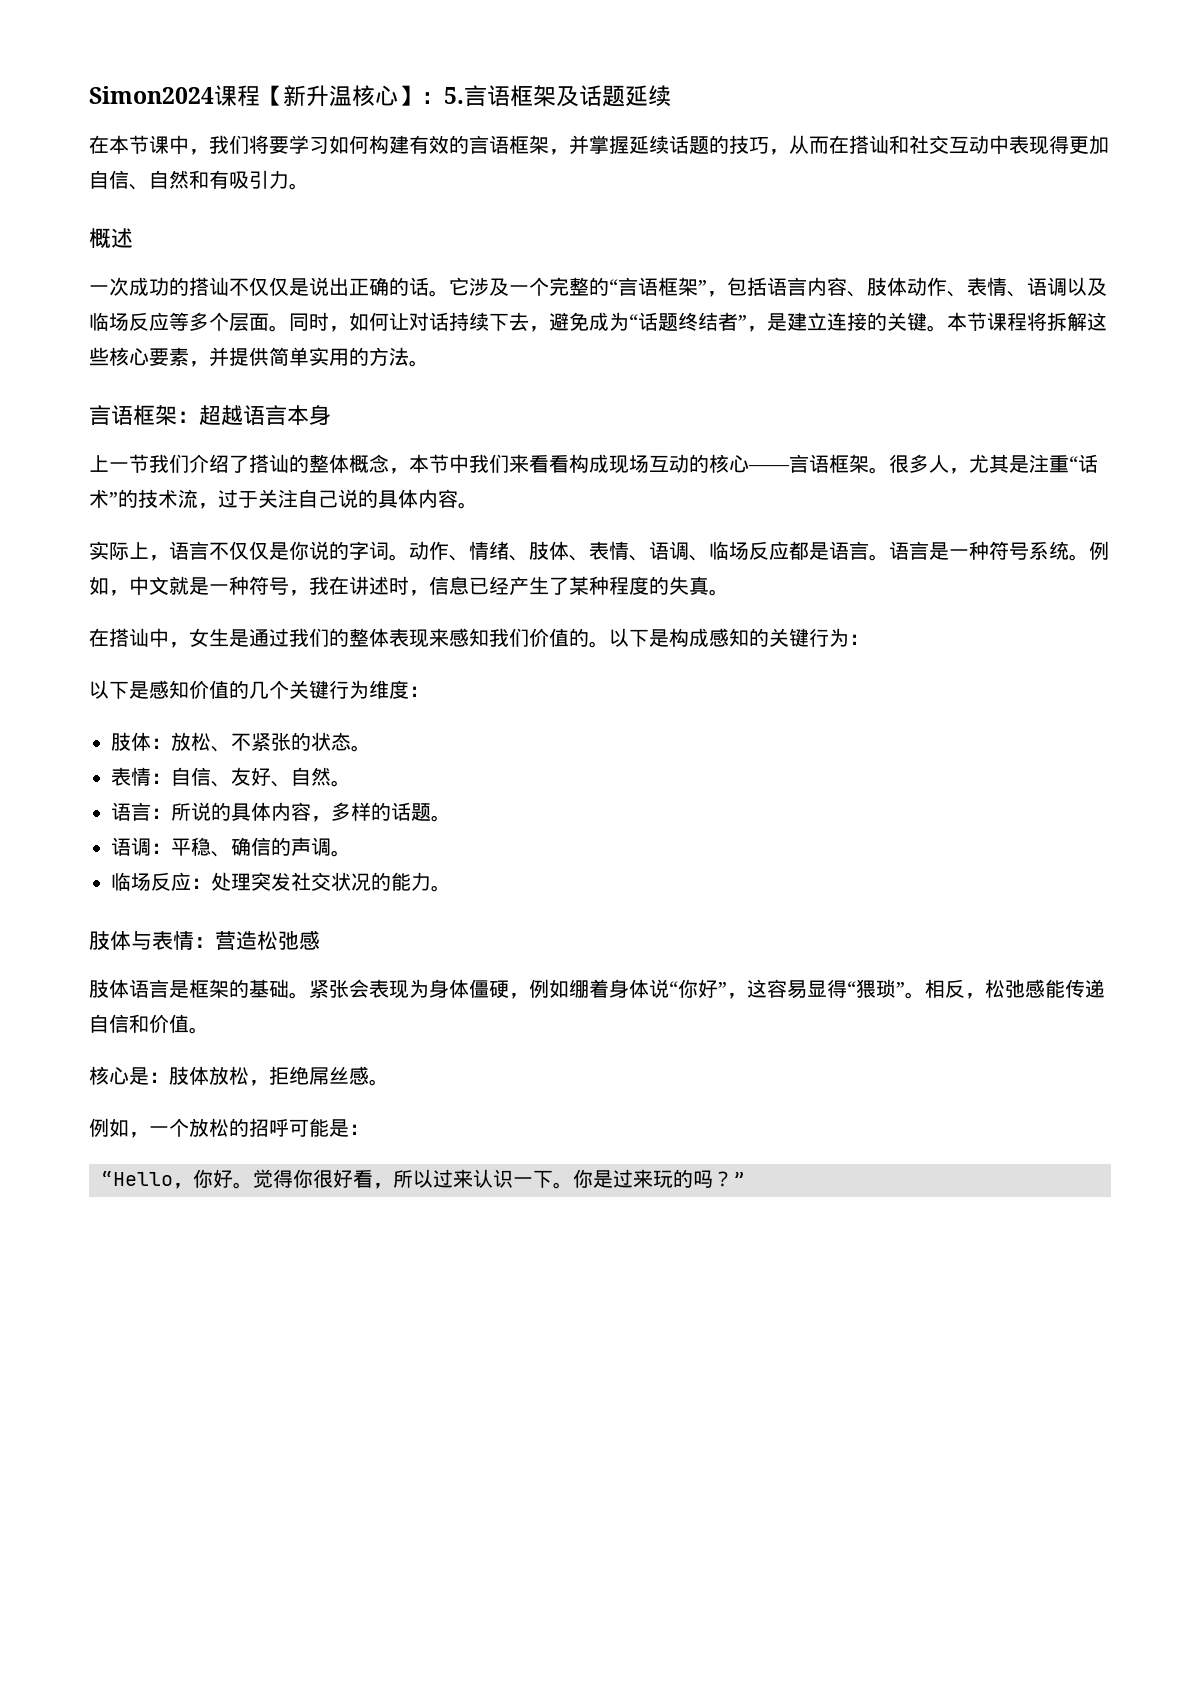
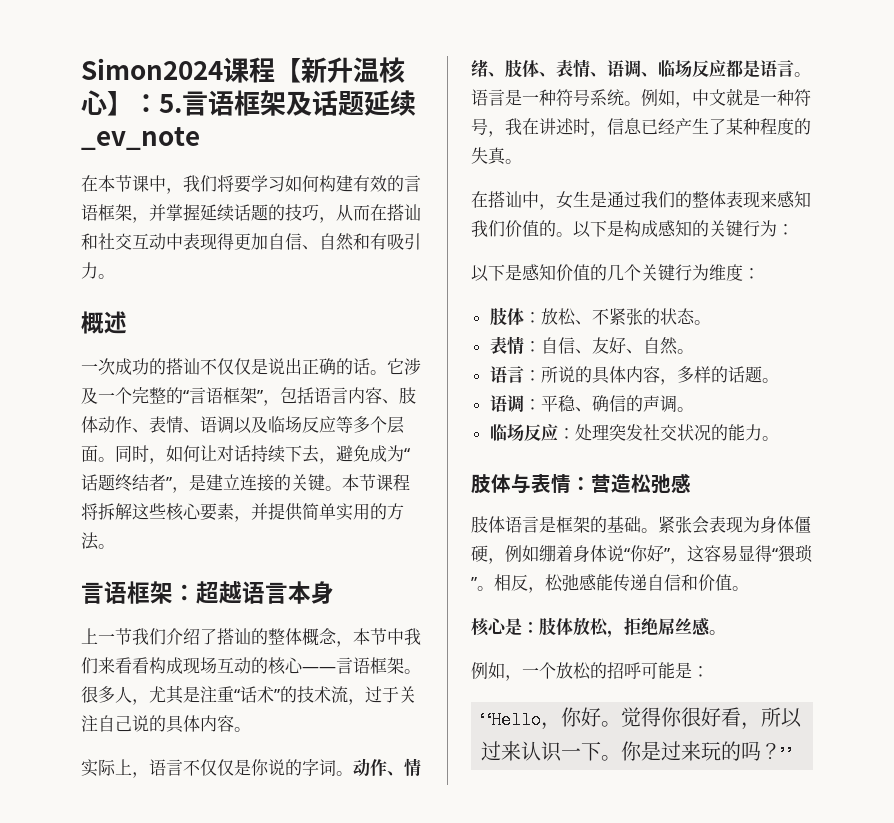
- Simon2024课程【新升温核心】：5.言语框架及话题延续
+ Simon2024课程【新升温核心】：5.言语框架及话题延续_ev_note

